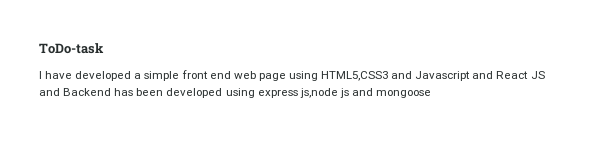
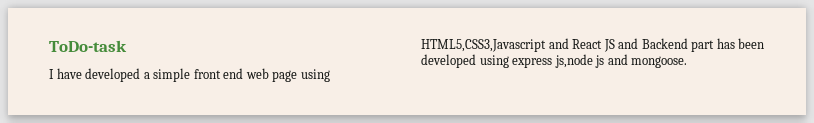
- I have developed a simple front end web page using HTML5,CSS3 and Javascript and React JS and Backend has been developed using express js,node js and mongoose
+ I have developed a simple front end web page using HTML5,CSS3,Javascript and React JS and Backend part has been developed using express js,node js and mongoose.

